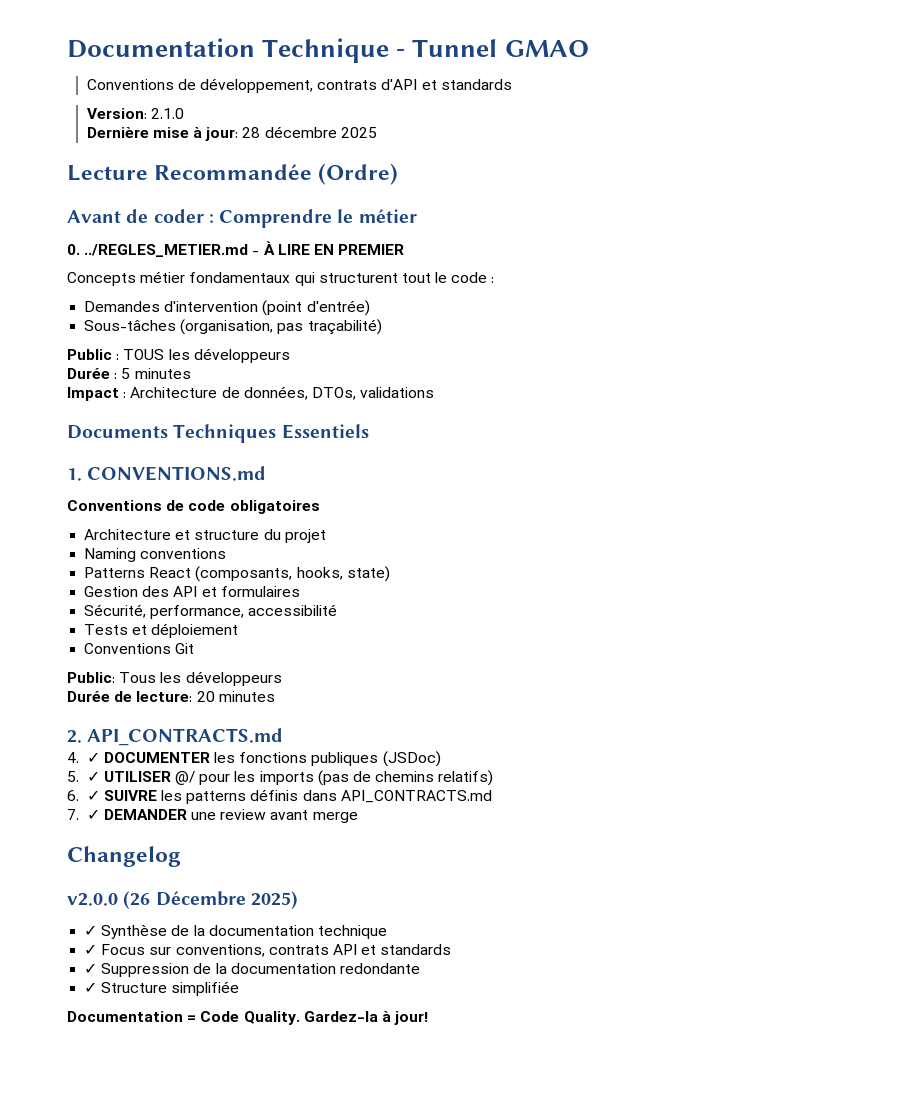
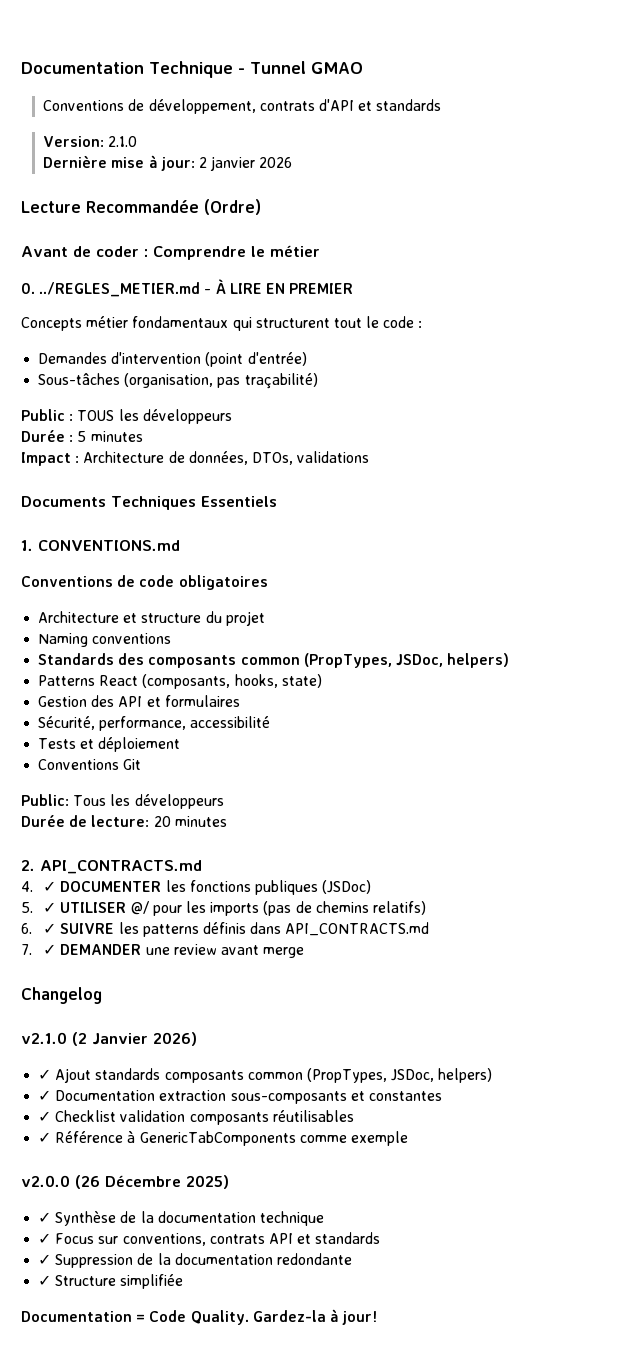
- Dernière mise à jour: 28 décembre 2025
+ Dernière mise à jour: 2 janvier 2026
+ Standards des composants common (PropTypes, JSDoc, helpers)
+ v2.1.0 (2 Janvier 2026)
+ ✓ Ajout standards composants common (PropTypes, JSDoc, helpers)
+ ✓ Documentation extraction sous-composants et constantes
+ ✓ Checklist validation composants réutilisables
+ ✓ Référence à GenericTabComponents comme exemple

